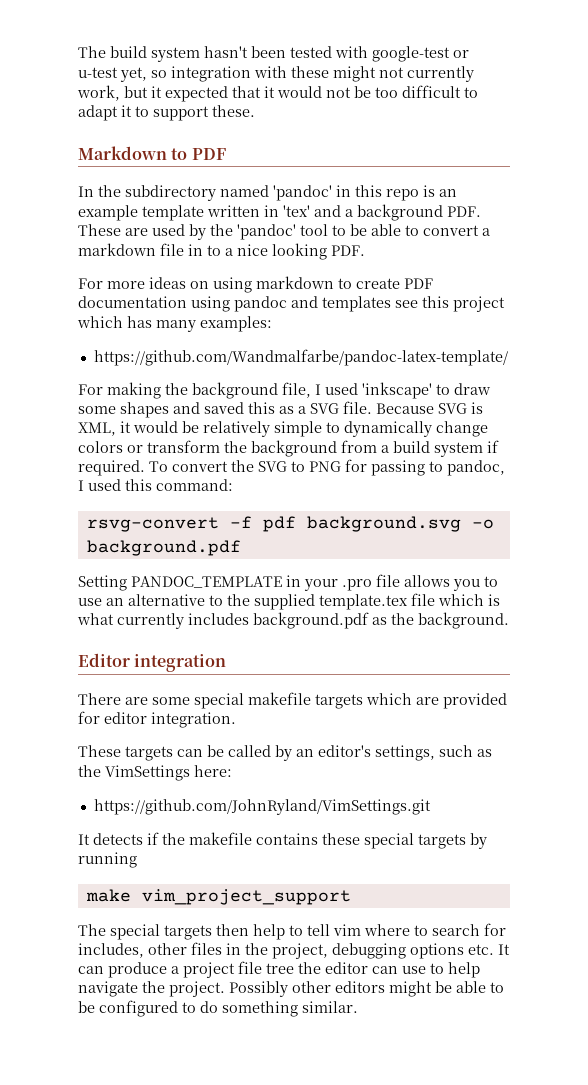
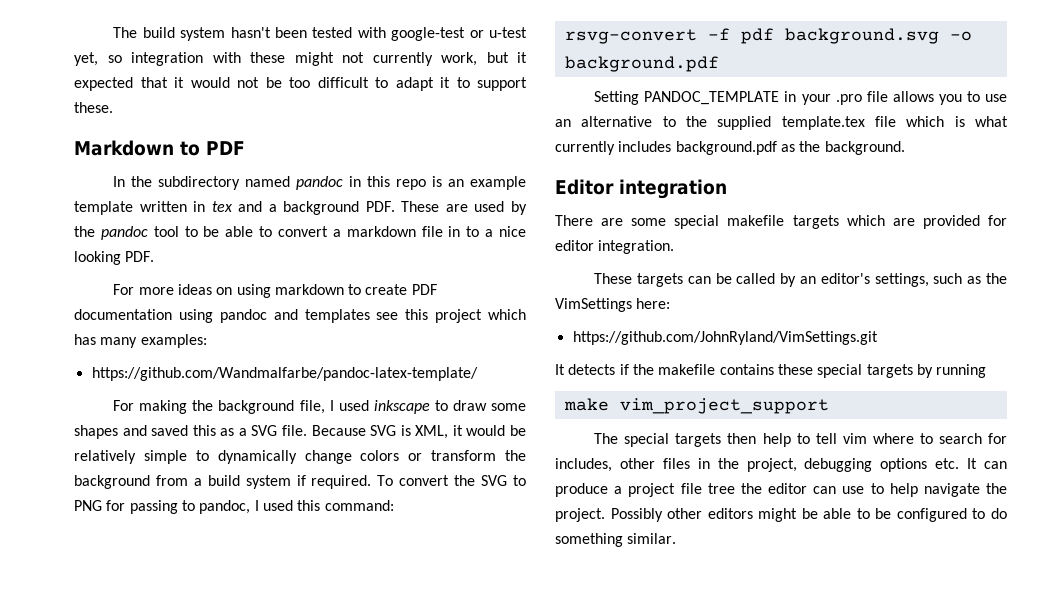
- In the subdirectory named 'pandoc' in this repo is an example template written in 'tex' and a background PDF. These are used by the 'pandoc' tool to be able to convert a markdown file in to a nice looking PDF.
+ In the subdirectory named pandoc in this repo is an example template written in tex and a background PDF. These are used by the pandoc tool to be able to convert a markdown file in to a nice looking PDF.
- For making the background file, I used 'inkscape' to draw some shapes and saved this as a SVG file.
+ For making the background file, I used inkscape to draw some shapes and saved this as a SVG file.

